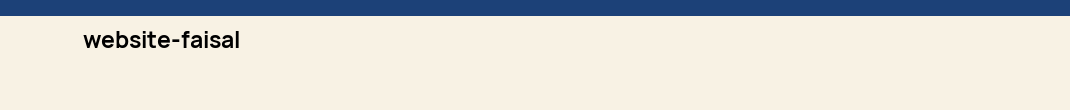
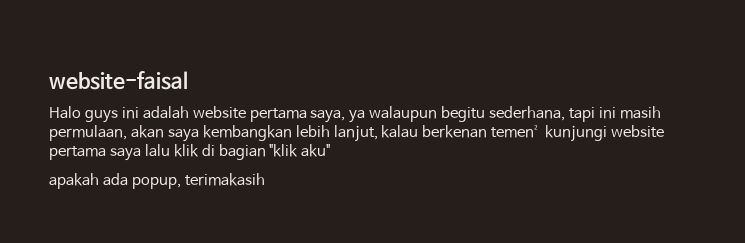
+ Halo guys ini adalah website pertama saya, ya walaupun begitu sederhana, tapi ini masih permulaan, akan saya kembangkan lebih lanjut, kalau berkenan temen² kunjungi website pertama saya lalu klik di bagian "klik aku"
+ apakah ada popup, terimakasih

